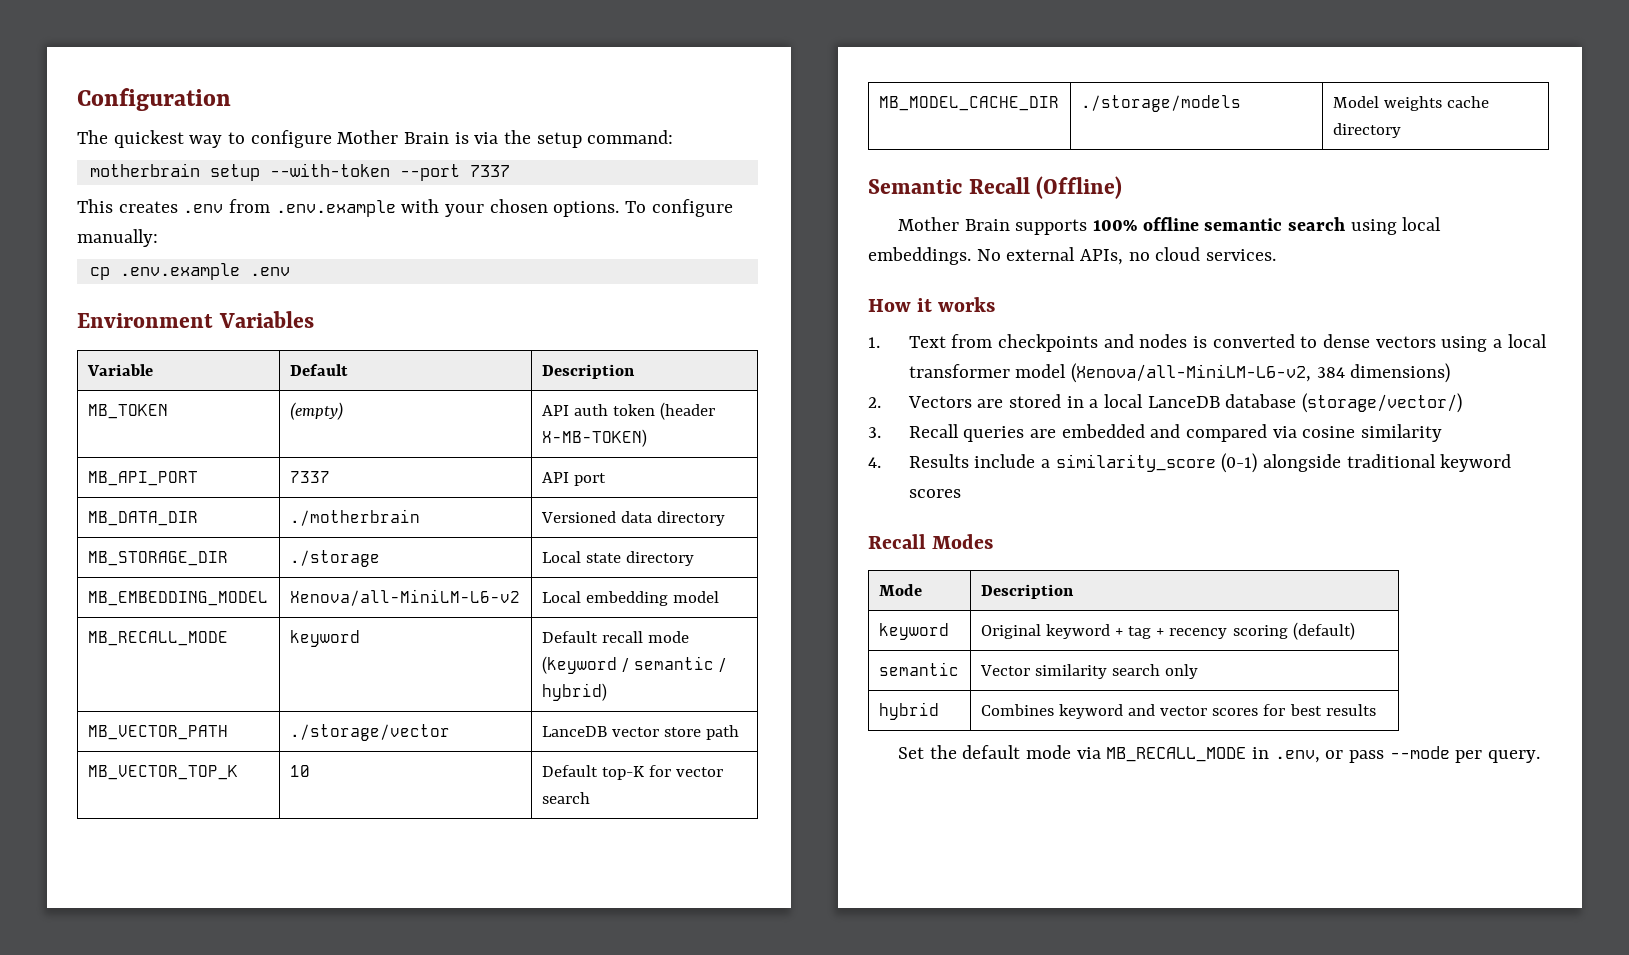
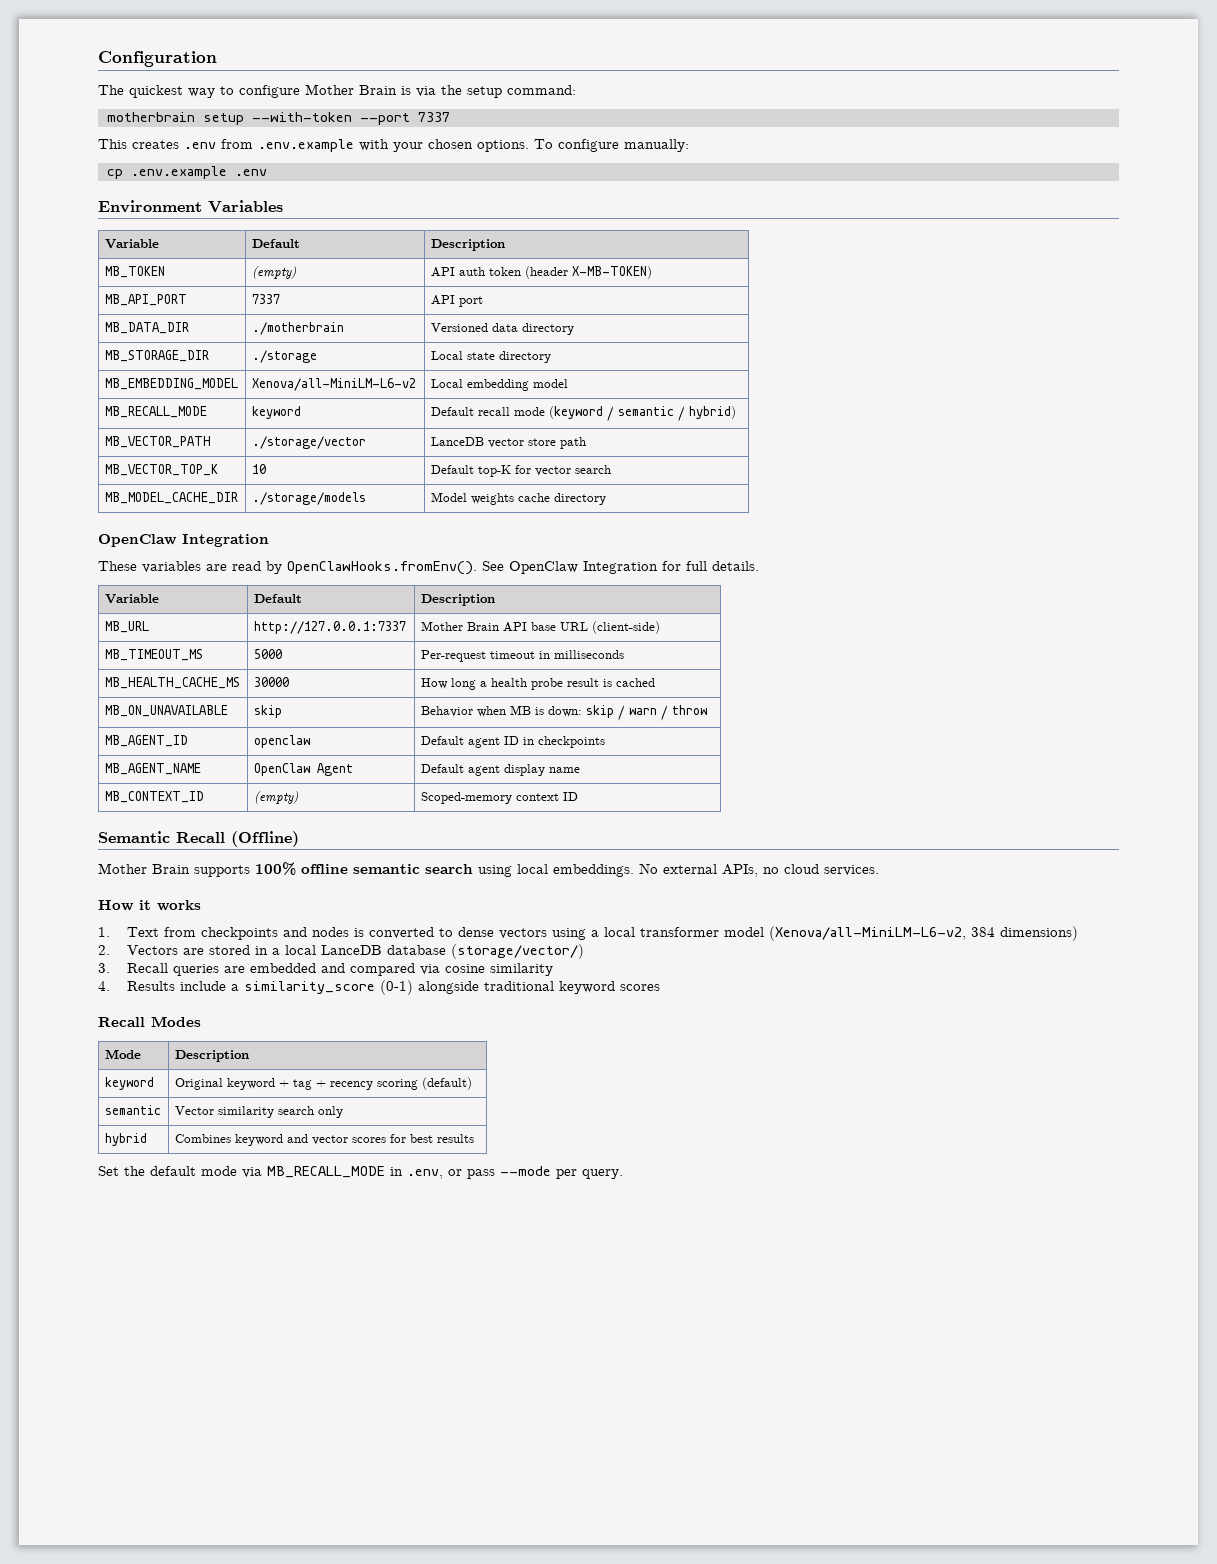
  MB_MODEL_CACHE_DIR | ./storage/models | Model weights cache directory
+ OpenClaw Integration
+ These variables are read by OpenClawHooks.fromEnv(). See OpenClaw Integration for full details.
+ Variable | Default | Description
+ MB_URL | http://127.0.0.1:7337 | Mother Brain API base URL (client-side)
+ MB_TIMEOUT_MS | 5000 | Per-request timeout in milliseconds
+ MB_HEALTH_CACHE_MS | 30000 | How long a health probe result is cached
+ MB_ON_UNAVAILABLE | skip | Behavior when MB is down: skip / warn / throw
+ MB_AGENT_ID | openclaw | Default agent ID in checkpoints
+ MB_AGENT_NAME | OpenClaw Agent | Default agent display name
+ MB_CONTEXT_ID | (empty) | Scoped-memory context ID

